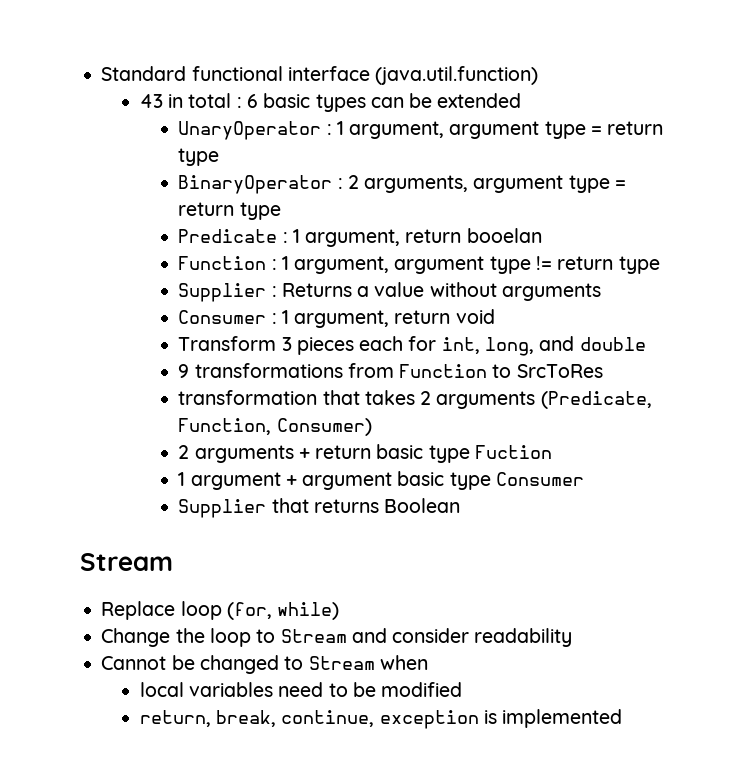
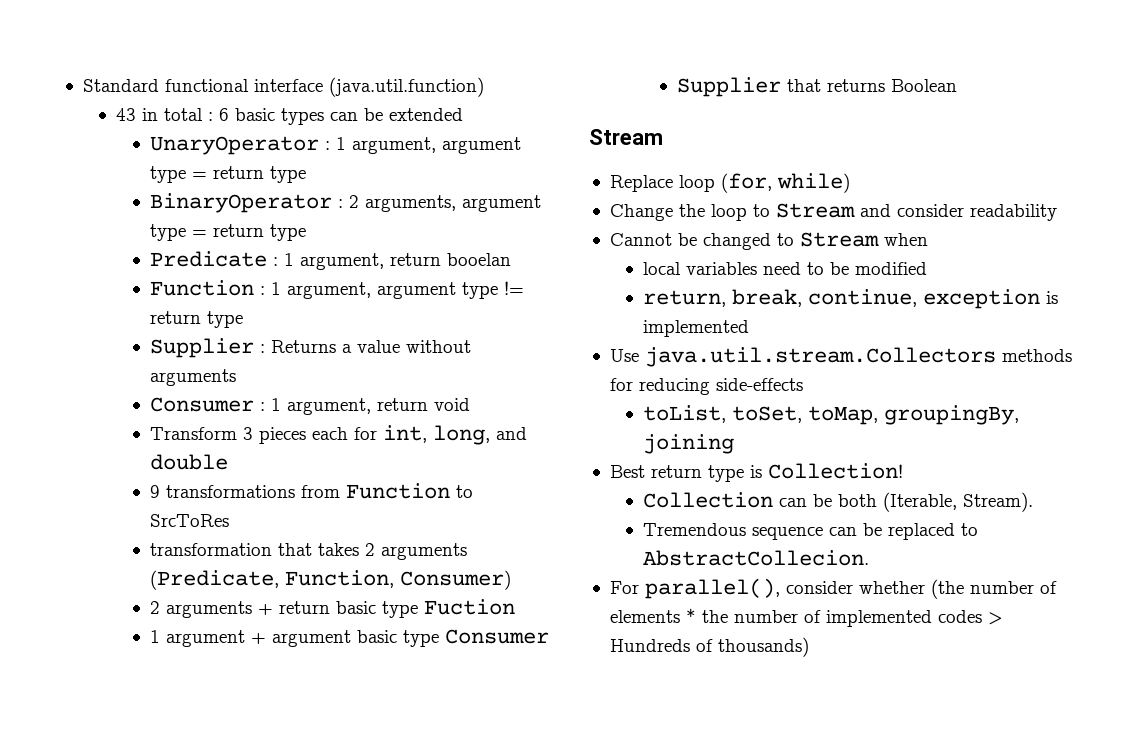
+ Use java.util.stream.Collectors methods for reducing side-effects
+ toList, toSet, toMap, groupingBy, joining
+ Best return type is Collection!
+ Collection can be both (Iterable, Stream).
+ Tremendous sequence can be replaced to AbstractCollecion.
+ For parallel(), consider whether (the number of elements * the number of implemented codes > Hundreds of thousands)

